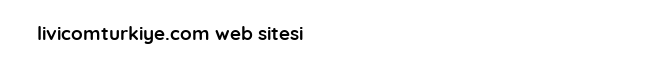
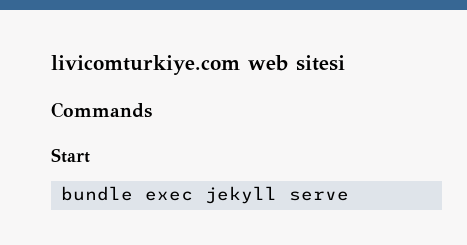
+ Commands
+ Start
+ bundle exec jekyll serve

